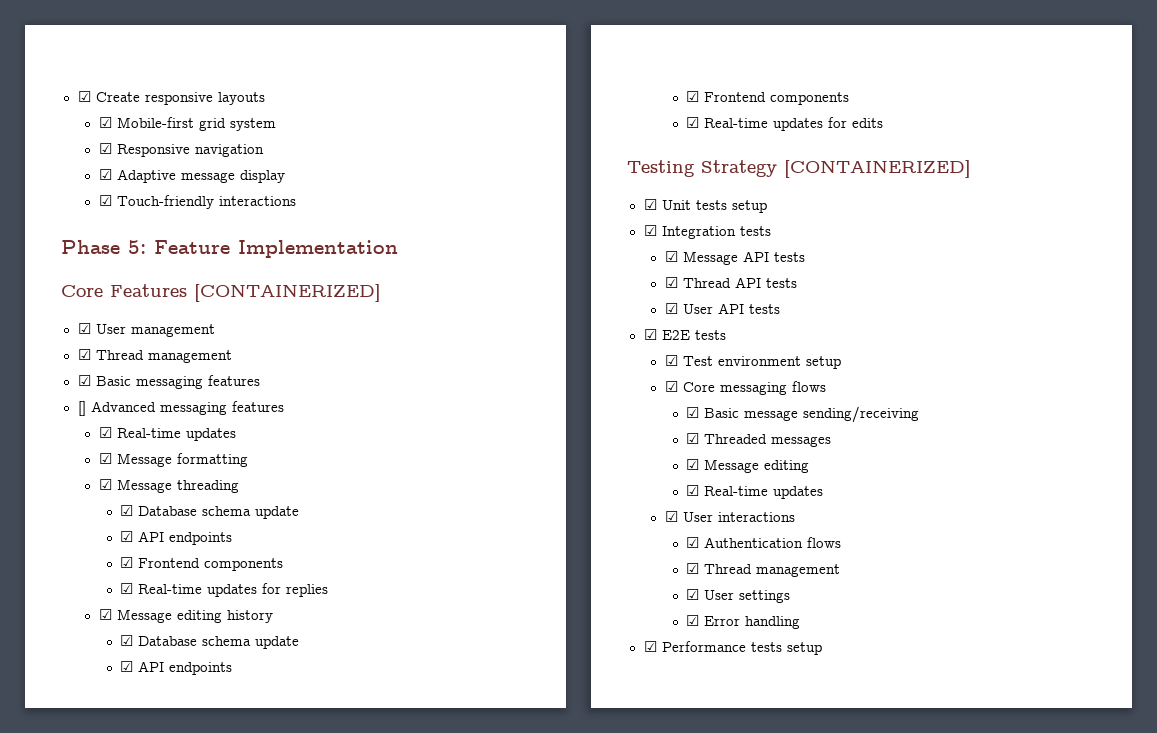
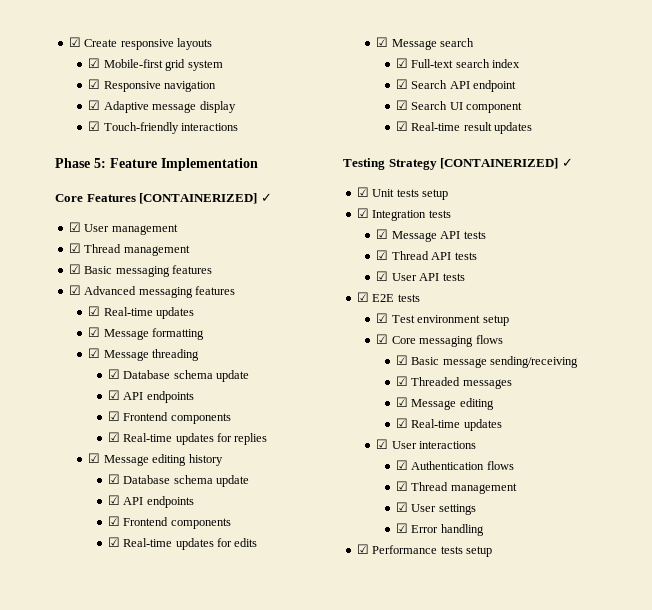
- Core Features [CONTAINERIZED]
+ Core Features [CONTAINERIZED] ✓
- [] Advanced messaging features
+ ☑ Advanced messaging features
+ ☑ Message search
+ ☑ Full-text search index
+ ☑ Search API endpoint
+ ☑ Search UI component
+ ☑ Real-time result updates
- Testing Strategy [CONTAINERIZED]
+ Testing Strategy [CONTAINERIZED] ✓

